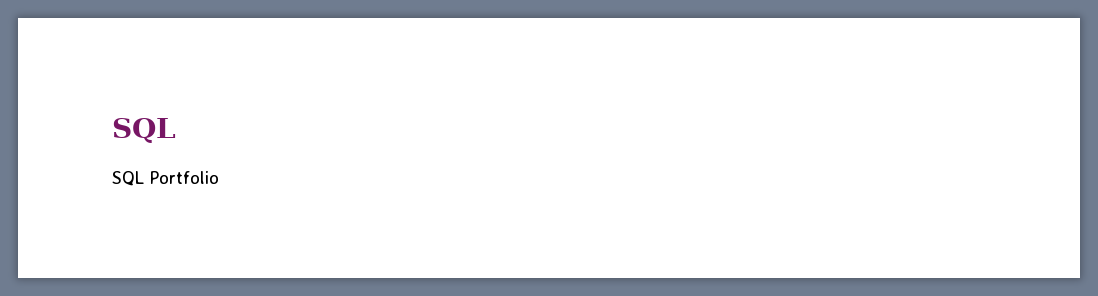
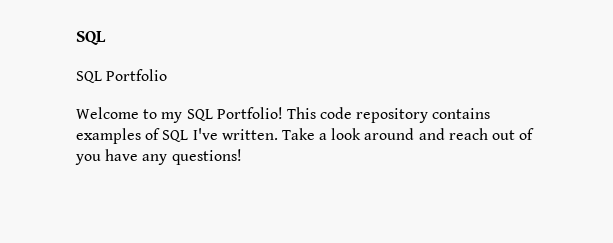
+ Welcome to my SQL Portfolio! This code repository contains examples of SQL I've written. Take a look around and reach out of you have any questions!

